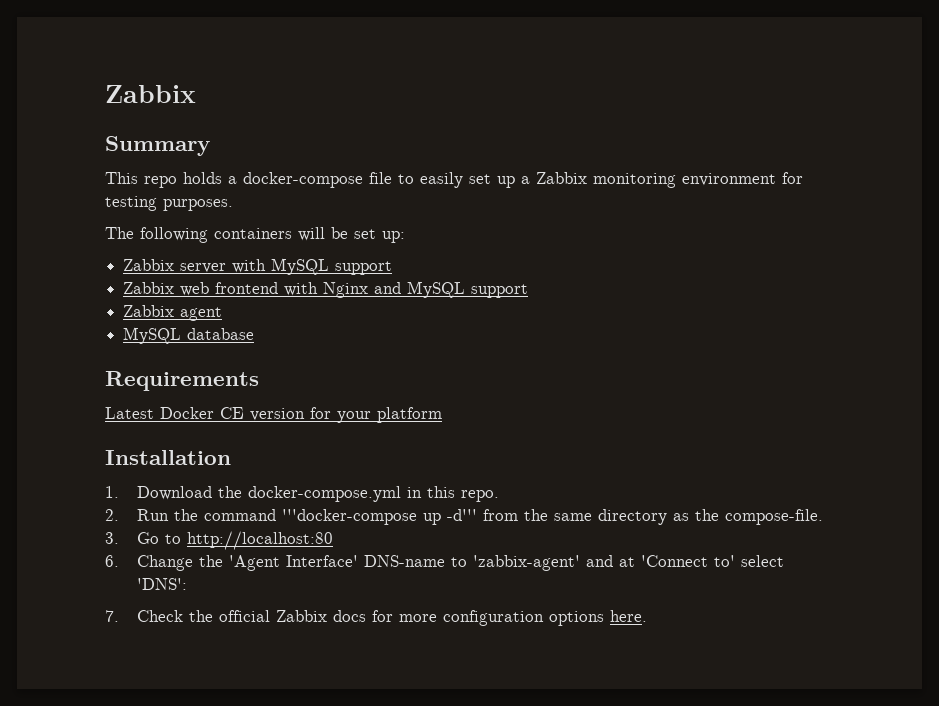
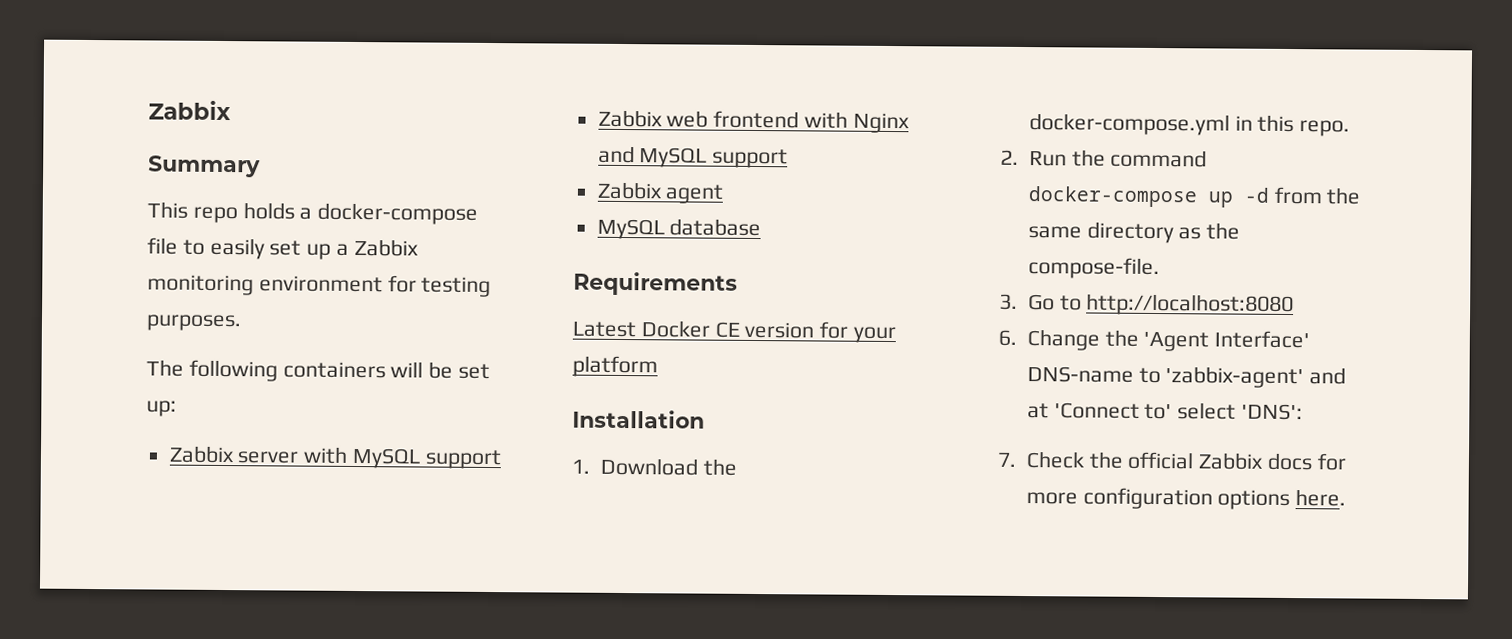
- 2. Run the command '''docker-compose up -d''' from the same directory as the compose-file.
+ 2. Run the command docker-compose up -d from the same directory as the compose-file.
- 3. Go to http://localhost:80
+ 3. Go to http://localhost:8080

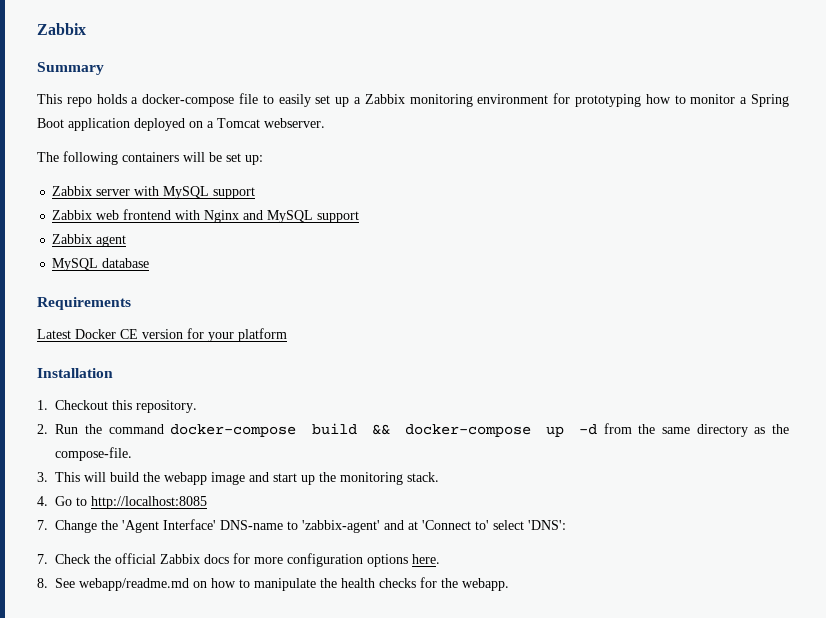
- This repo holds a docker-compose file to easily set up a Zabbix monitoring environment for testing purposes.
+ This repo holds a docker-compose file to easily set up a Zabbix monitoring environment for prototyping how to monitor a Spring Boot application deployed on a Tomcat webserver.
- 1. Download the docker-compose.yml in this repo.
+ 1. Checkout this repository.
- 2. Run the command docker-compose up -d from the same directory as the compose-file.
+ 2. Run the command docker-compose build && docker-compose up -d from the same directory as the compose-file.
- 3. Go to http://localhost:8080
- 6. Change the 'Agent Interface' DNS-name to 'zabbix-agent' and at 'Connect to' select 'DNS':
+ 3. This will build the webapp image and start up the monitoring stack.
+ 4. Go to http://localhost:8085
+ 7. Change the 'Agent Interface' DNS-name to 'zabbix-agent' and at 'Connect to' select 'DNS':
+ 8. See webapp/readme.md on how to manipulate the health checks for the webapp.

